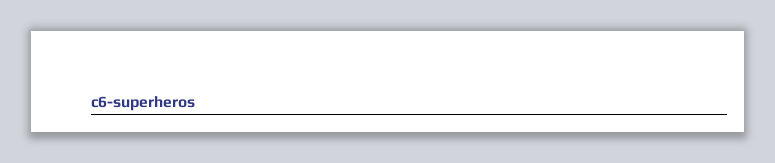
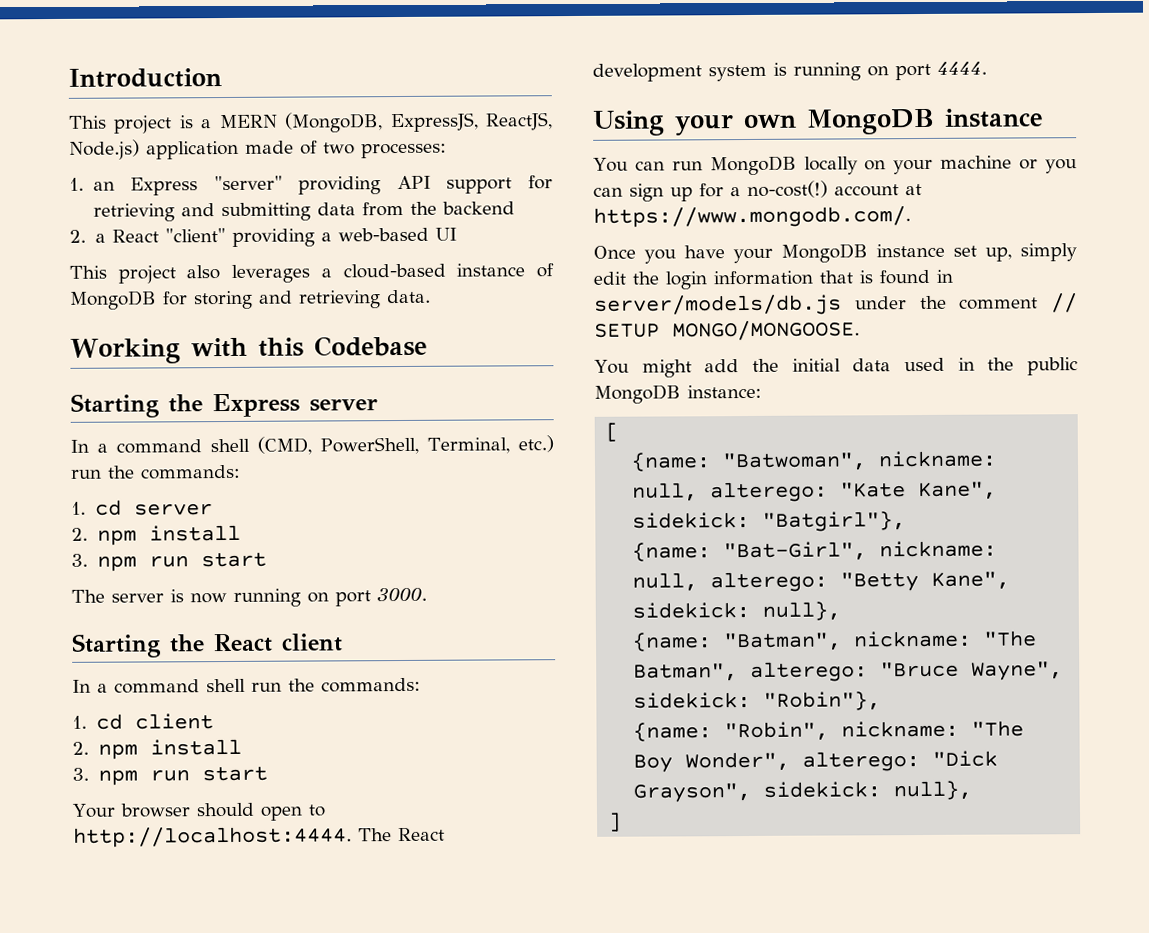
- c6-superheros
+ Introduction
+ This project is a MERN (MongoDB, ExpressJS, ReactJS, Node.js) application made of two processes:
+ 1. an Express "server" providing API support for retrieving and submitting data from the backend
+ 2. a React "client" providing a web-based UI
+ This project also leverages a cloud-based instance of MongoDB for storing and retrieving data.
+ Working with this Codebase
+ Starting the Express server
+ In a command shell (CMD, PowerShell, Terminal, etc.) run the commands:
+ 1. cd server
+ 2. npm install
+ 3. npm run start
+ The server is now running on port 3000.
+ Starting the React client
+ In a command shell run the commands:
+ 1. cd client
+ 2. npm install
+ 3. npm run start
+ Your browser should open to http://localhost:4444. The React development system is running on port 4444.
+ Using your own MongoDB instance
+ You can run MongoDB locally on your machine or you can sign up for a no-cost(!) account at https://www.mongodb.com/.
+ Once you have your MongoDB instance set up, simply edit the login information that is found in server/models/db.js under the comment // SETUP MONGO/MONGOOSE.
+ You might add the initial data used in the public MongoDB instance:
+ [
+ {name: "Batwoman", nickname: null, alterego: "Kate Kane", sidekick: "Batgirl"},
+ {name: "Bat-Girl", nickname: null, alterego: "Betty Kane", sidekick: null},
+ {name: "Batman", nickname: "The Batman", alterego: "Bruce Wayne", sidekick: "Robin"},
+ {name: "Robin", nickname: "The Boy Wonder", alterego: "Dick Grayson", sidekick: null},
+ ]

